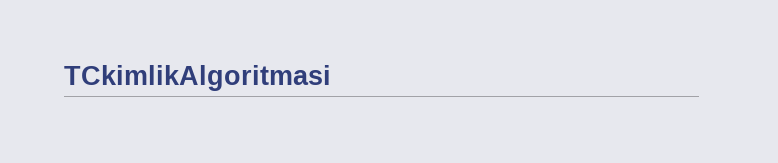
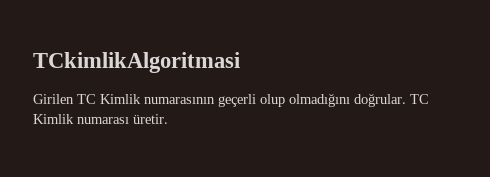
+ Girilen TC Kimlik numarasının geçerli olup olmadığını doğrular. TC Kimlik numarası üretir.

